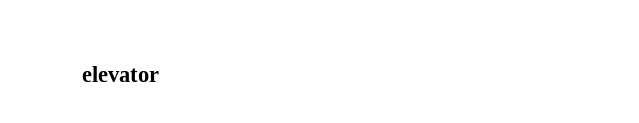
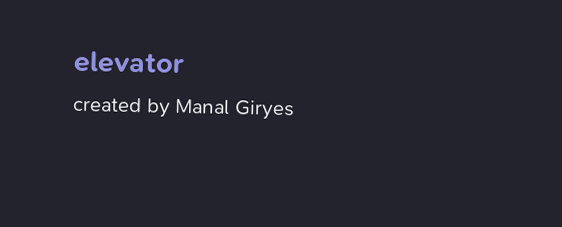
+ created by Manal Giryes

